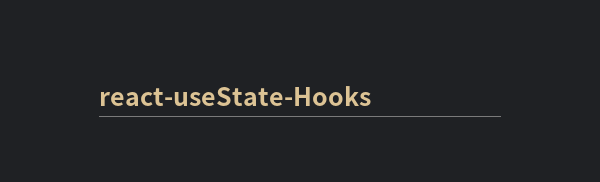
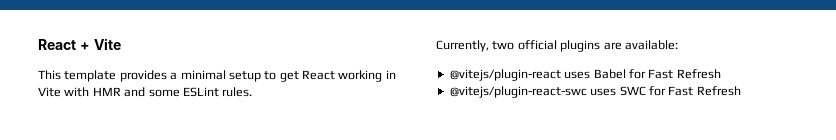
- react-useState-Hooks
+ React + Vite
+ This template provides a minimal setup to get React working in Vite with HMR and some ESLint rules.
+ Currently, two official plugins are available:
+ @vitejs/plugin-react uses Babel for Fast Refresh
+ @vitejs/plugin-react-swc uses SWC for Fast Refresh

